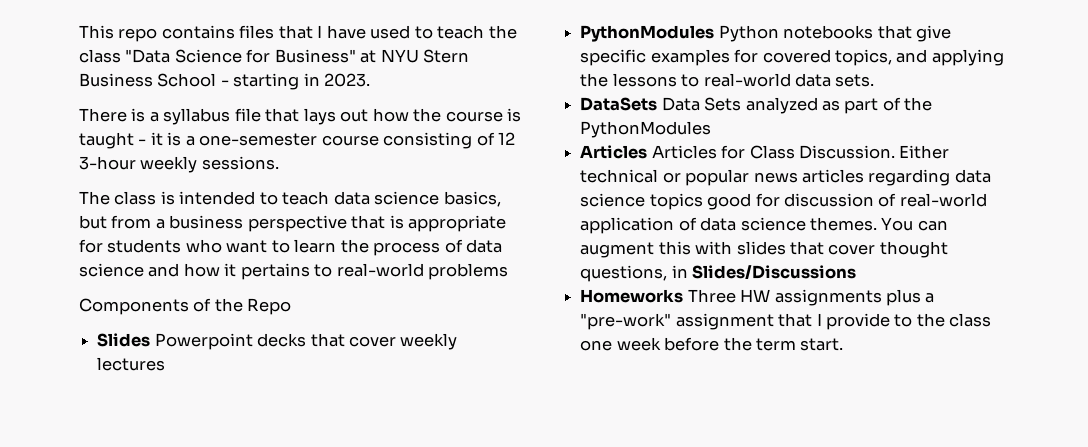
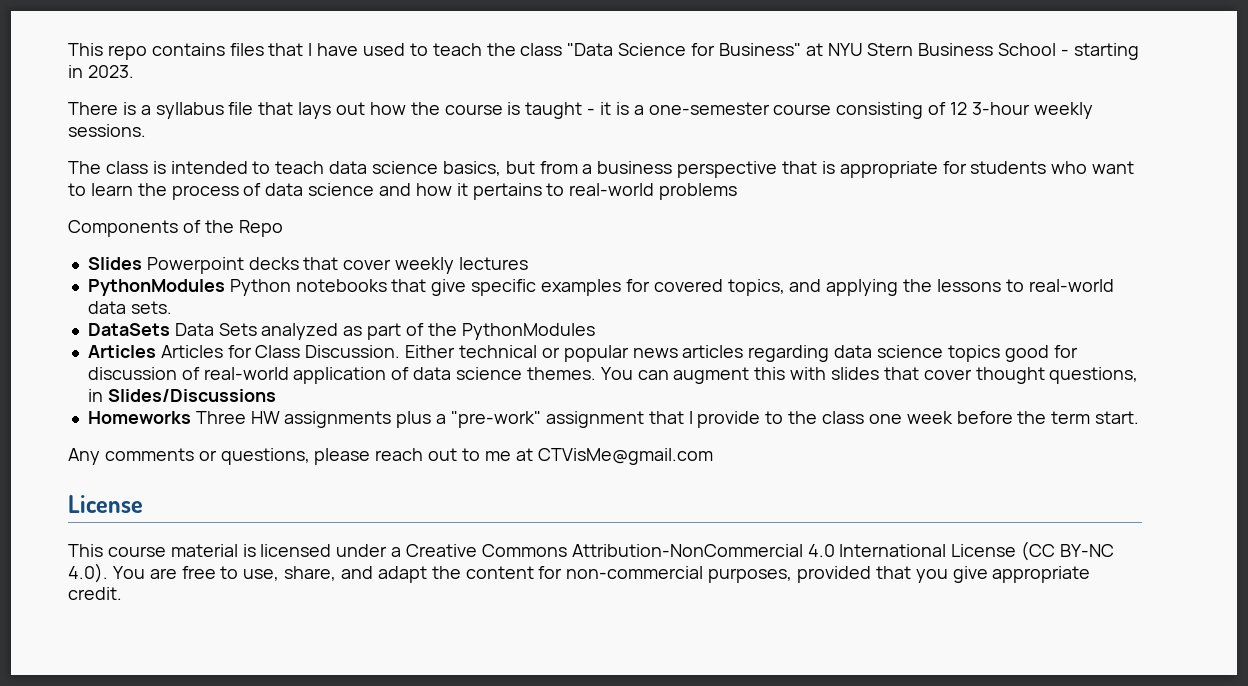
+ Any comments or questions, please reach out to me at CTVisMe@gmail.com
+ License
+ This course material is licensed under a Creative Commons Attribution-NonCommercial 4.0 International License (CC BY-NC 4.0). You are free to use, share, and adapt the content for non-commercial purposes, provided that you give appropriate credit.

